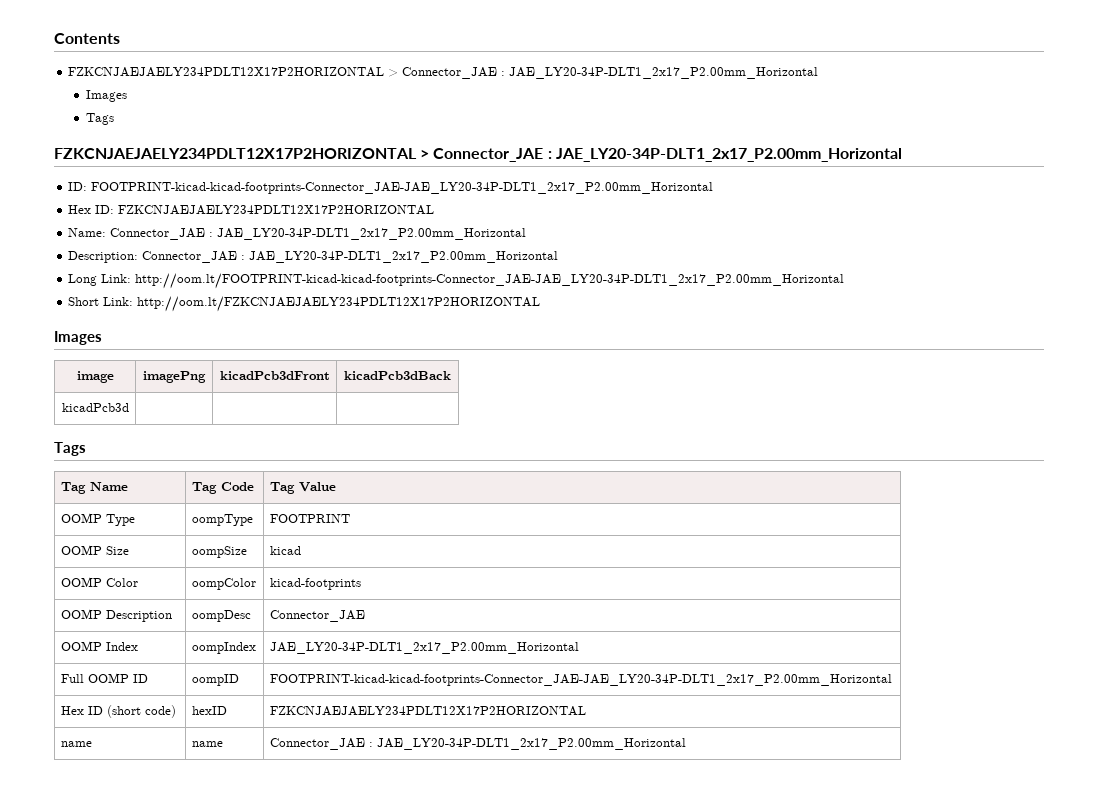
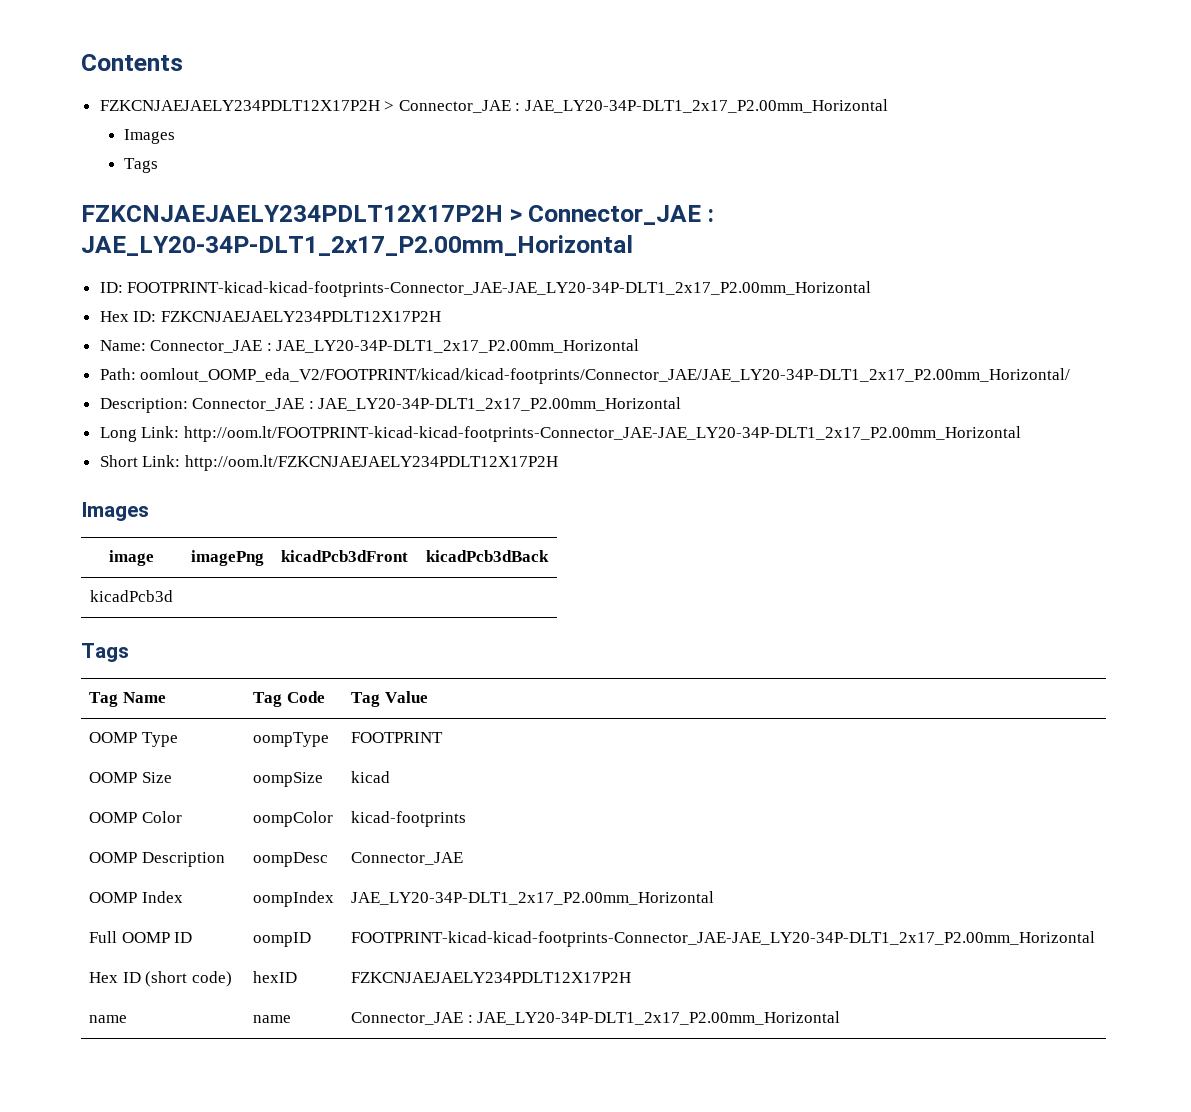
  Contents
- FZKCNJAEJAELY234PDLT12X17P2HORIZONTAL > Connector_JAE : JAE_LY20-34P-DLT1_2x17_P2.00mm_Horizontal
+ FZKCNJAEJAELY234PDLT12X17P2H > Connector_JAE : JAE_LY20-34P-DLT1_2x17_P2.00mm_Horizontal
  Images
  Tags
- FZKCNJAEJAELY234PDLT12X17P2HORIZONTAL > Connector_JAE : JAE_LY20-34P-DLT1_2x17_P2.00mm_Horizontal
+ FZKCNJAEJAELY234PDLT12X17P2H > Connector_JAE : JAE_LY20-34P-DLT1_2x17_P2.00mm_Horizontal
- Hex ID: FZKCNJAEJAELY234PDLT12X17P2HORIZONTAL
+ Hex ID: FZKCNJAEJAELY234PDLT12X17P2H
+ Path: oomlout_OOMP_eda_V2/FOOTPRINT/kicad/kicad-footprints/Connector_JAE/JAE_LY20-34P-DLT1_2x17_P2.00mm_Horizontal/
- Short Link: http://oom.lt/FZKCNJAEJAELY234PDLT12X17P2HORIZONTAL
+ Short Link: http://oom.lt/FZKCNJAEJAELY234PDLT12X17P2H
- Hex ID (short code) | hexID | FZKCNJAEJAELY234PDLT12X17P2HORIZONTAL
+ Hex ID (short code) | hexID | FZKCNJAEJAELY234PDLT12X17P2H

